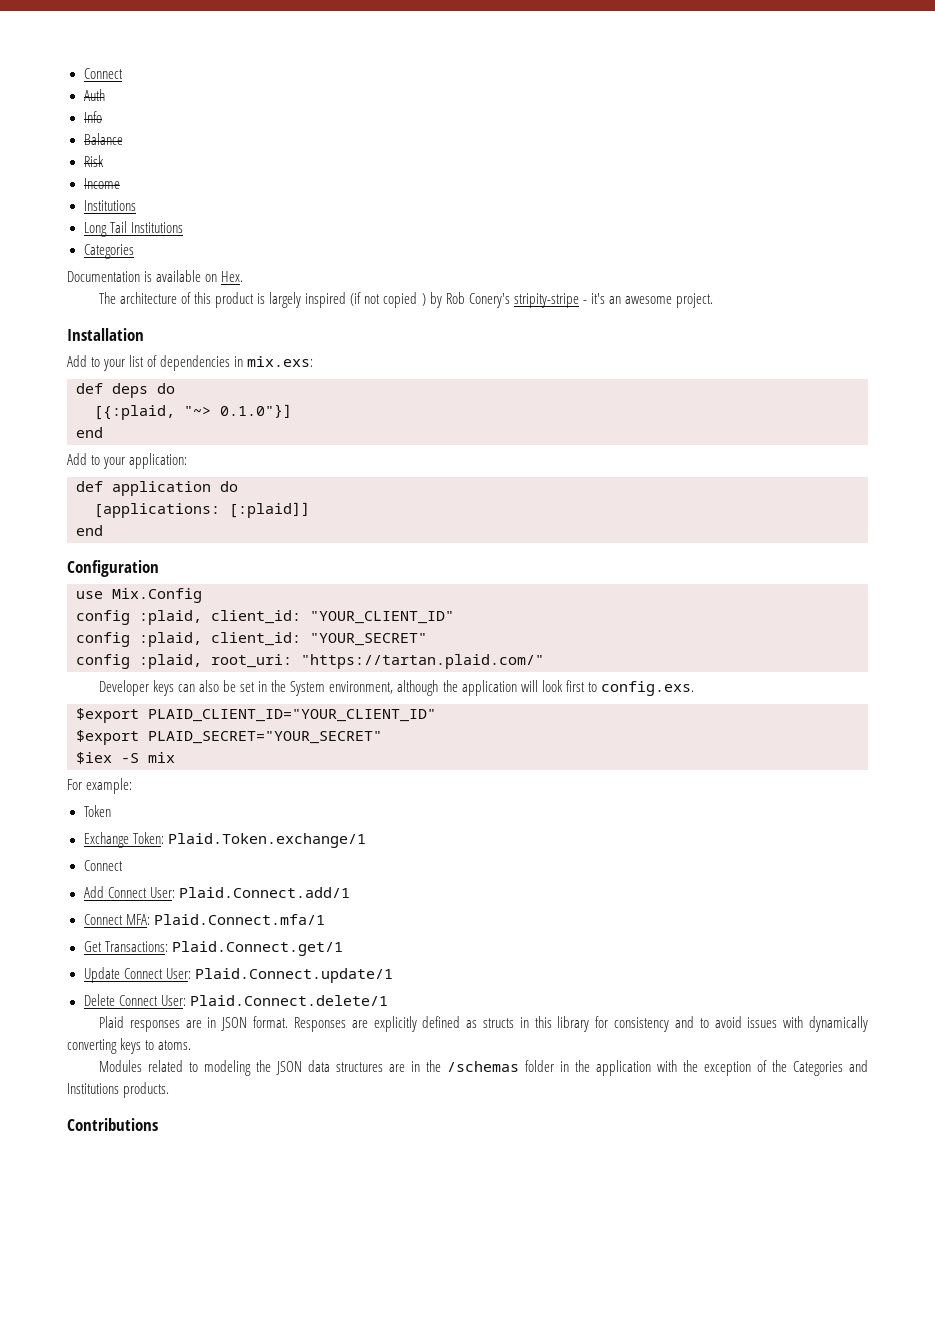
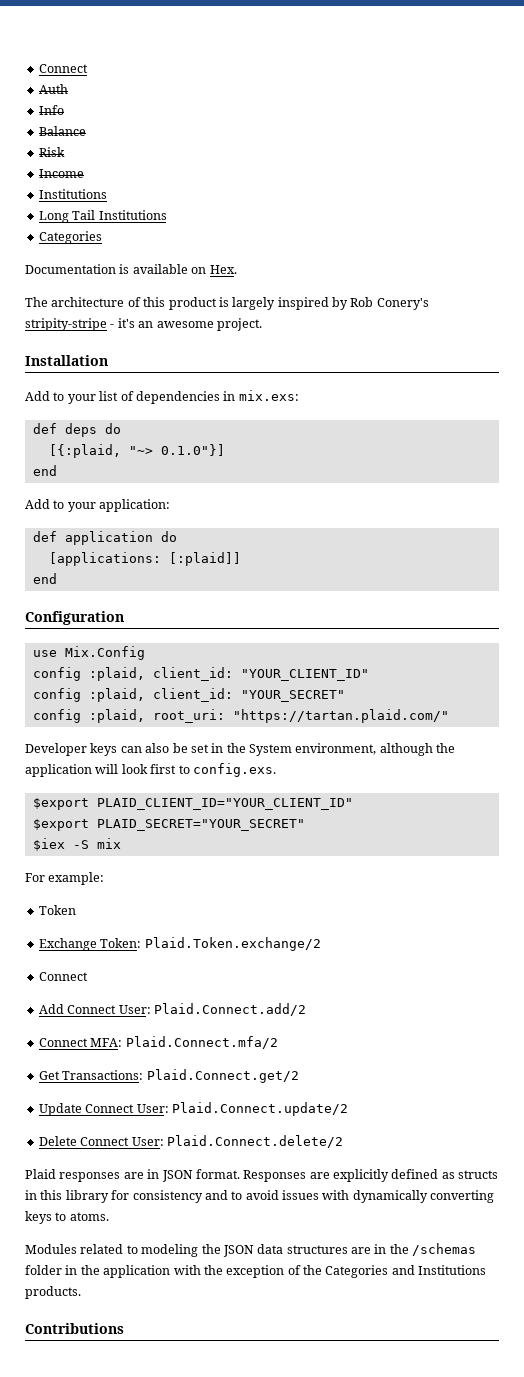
- The architecture of this product is largely inspired (if not copied ) by Rob Conery's stripity-stripe - it's an awesome project.
+ The architecture of this product is largely inspired by Rob Conery's stripity-stripe - it's an awesome project.
- Exchange Token: Plaid.Token.exchange/1
+ Exchange Token: Plaid.Token.exchange/2
- Add Connect User: Plaid.Connect.add/1
+ Add Connect User: Plaid.Connect.add/2
- Connect MFA: Plaid.Connect.mfa/1
+ Connect MFA: Plaid.Connect.mfa/2
- Get Transactions: Plaid.Connect.get/1
+ Get Transactions: Plaid.Connect.get/2
- Update Connect User: Plaid.Connect.update/1
+ Update Connect User: Plaid.Connect.update/2
- Delete Connect User: Plaid.Connect.delete/1
+ Delete Connect User: Plaid.Connect.delete/2

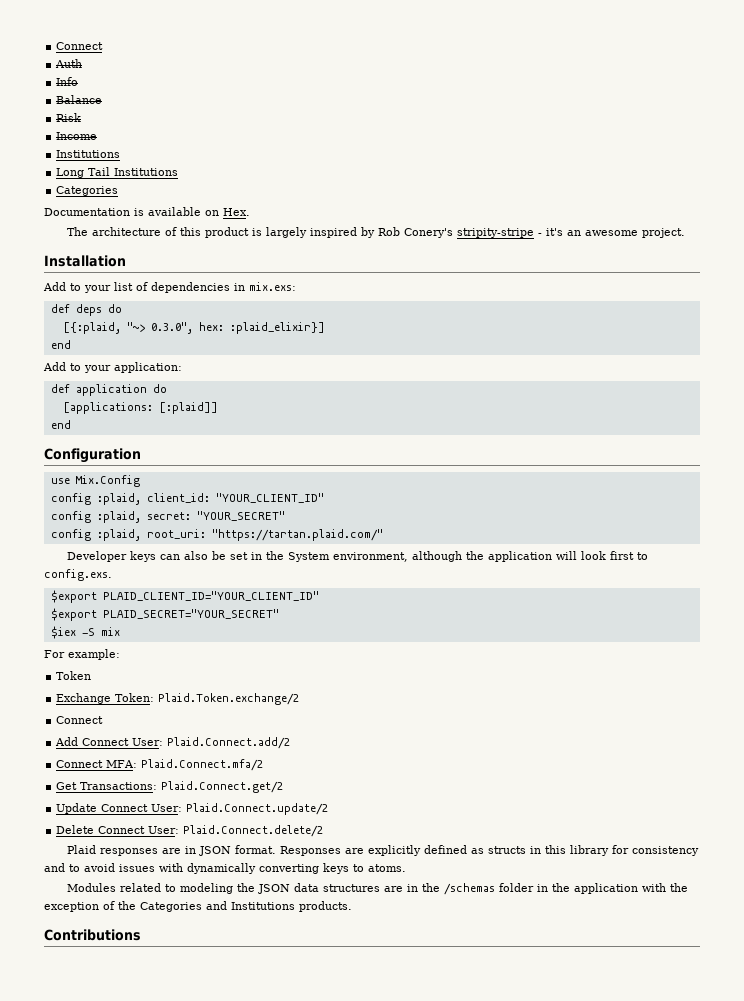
- [{:plaid, "~> 0.1.0"}]
+ [{:plaid, "~> 0.3.0", hex: :plaid_elixir}]
- config :plaid, client_id: "YOUR_SECRET"
+ config :plaid, secret: "YOUR_SECRET"

